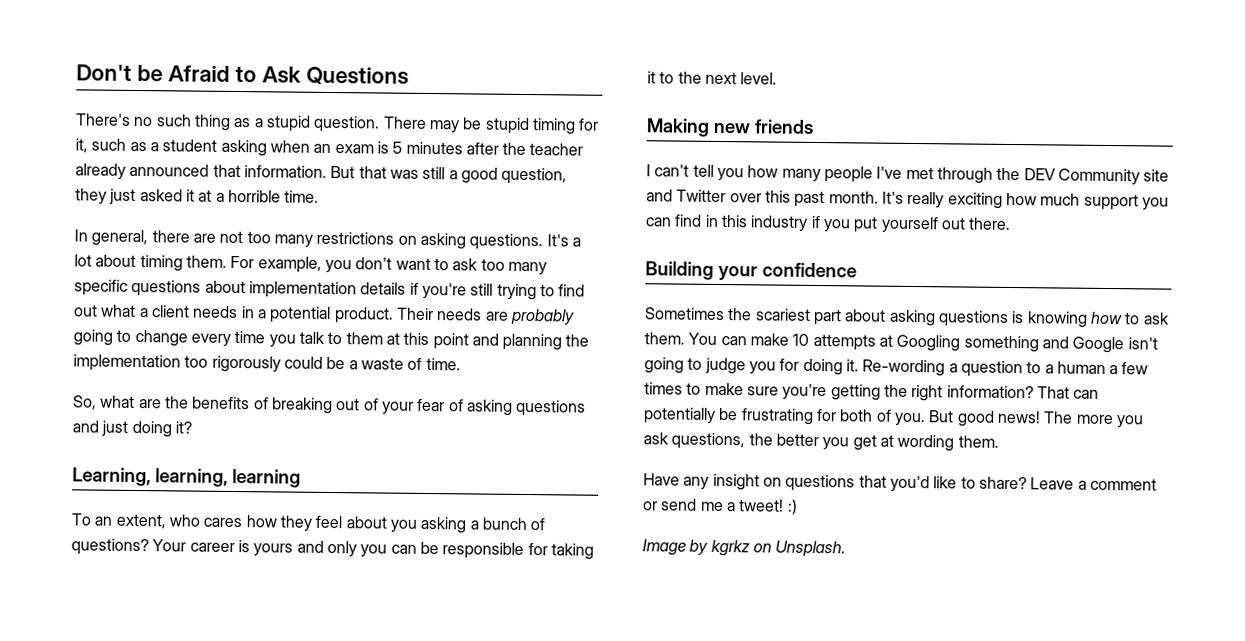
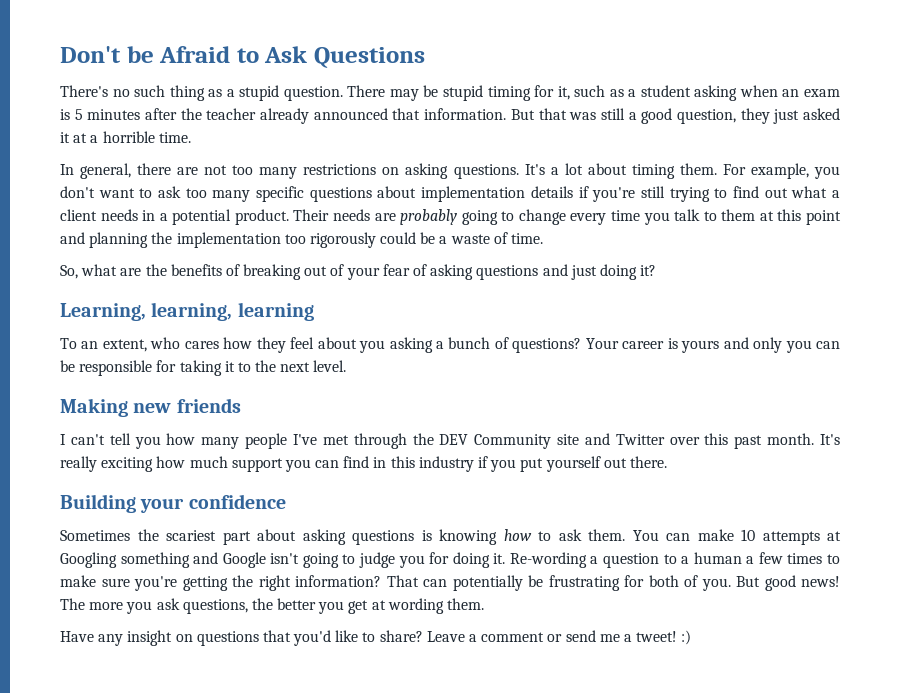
- Image by kgrkz on Unsplash.

